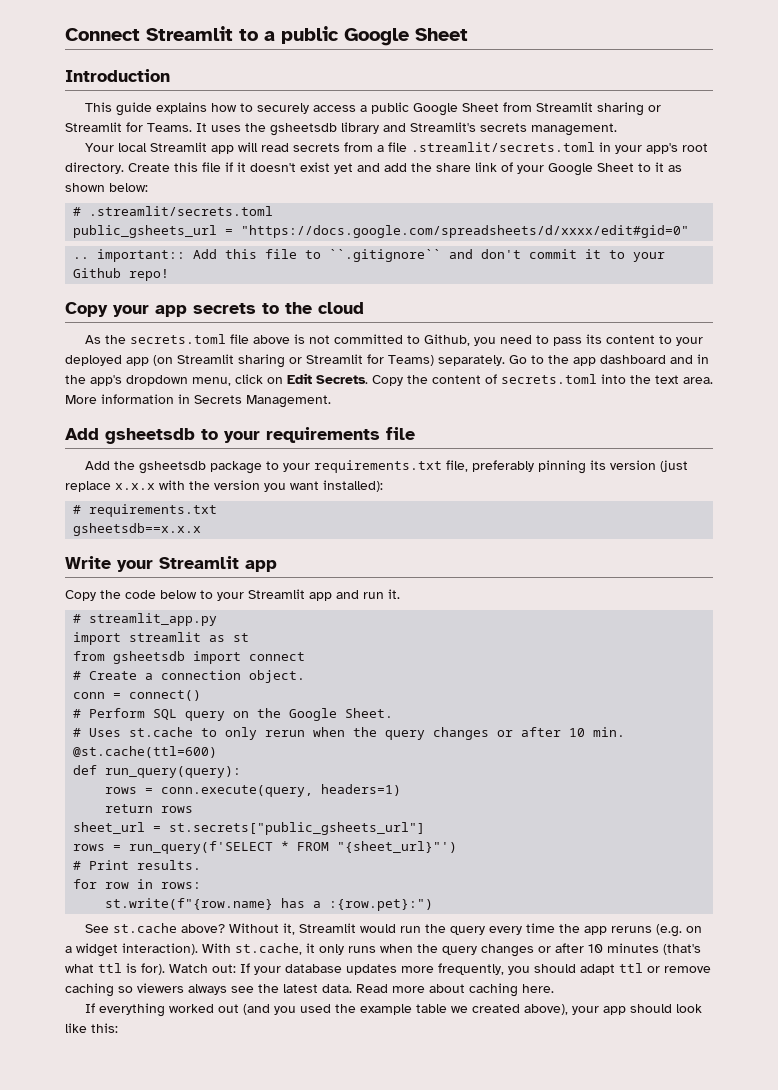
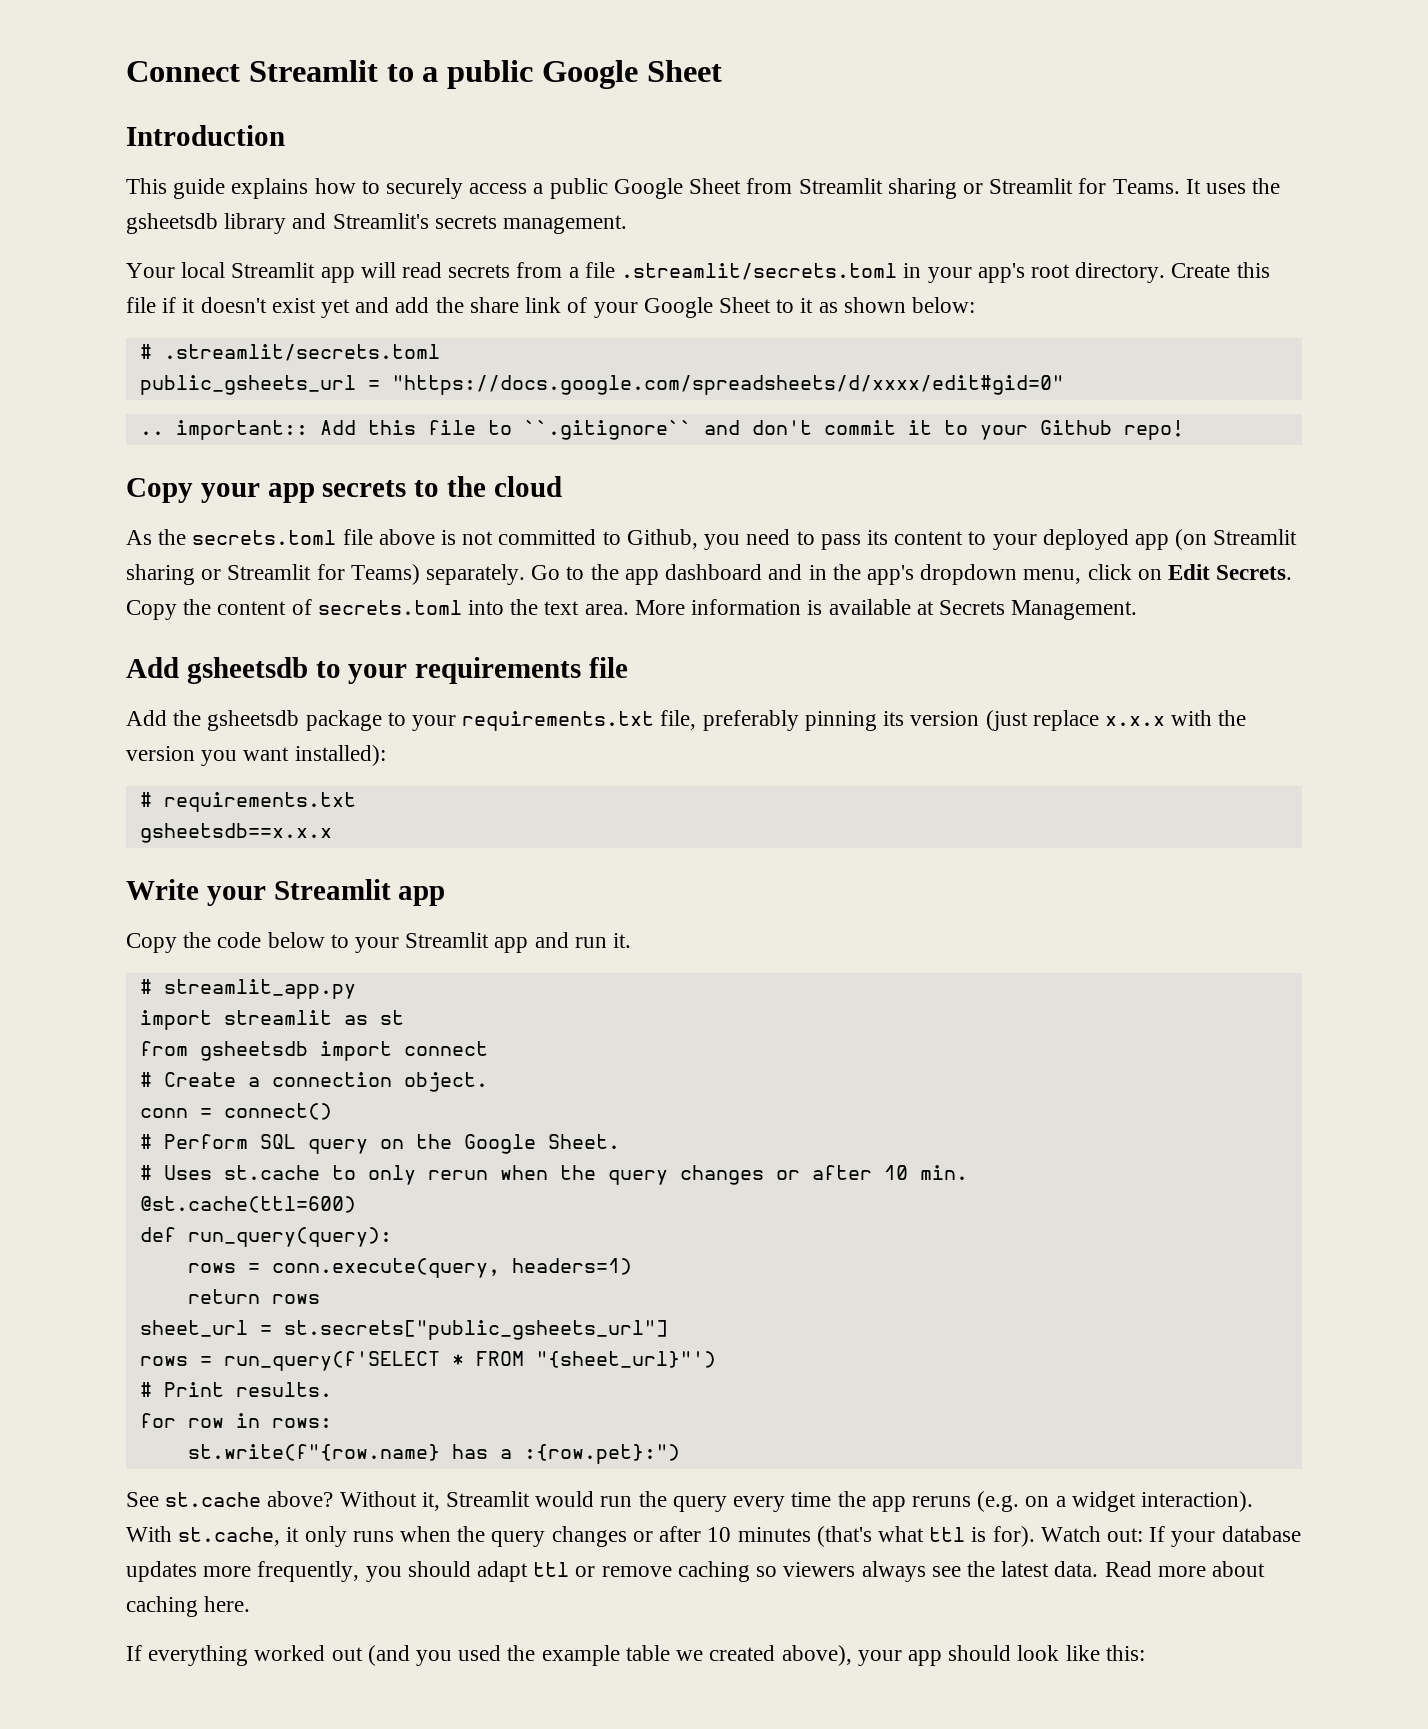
- More information in Secrets Management.
+ More information is available at Secrets Management.

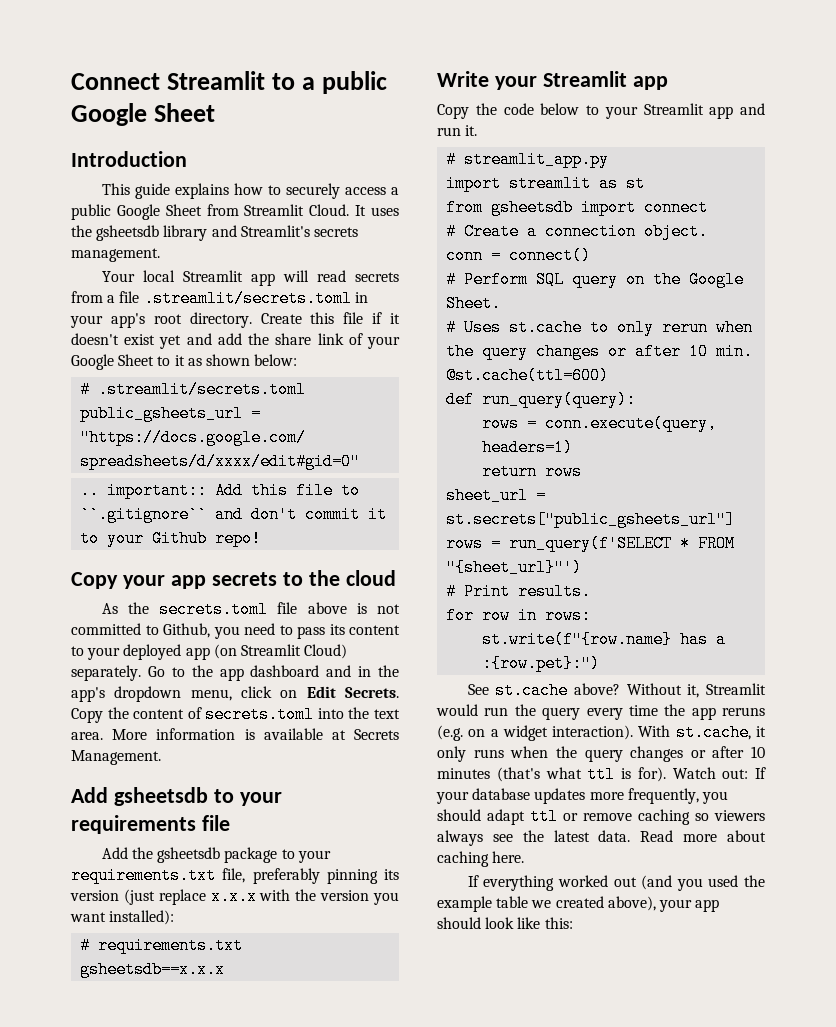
- This guide explains how to securely access a public Google Sheet from Streamlit sharing or Streamlit for Teams.
+ This guide explains how to securely access a public Google Sheet from Streamlit Cloud.
- As the secrets.toml file above is not committed to Github, you need to pass its content to your deployed app (on Streamlit sharing or Streamlit for Teams) separately.
+ As the secrets.toml file above is not committed to Github, you need to pass its content to your deployed app (on Streamlit Cloud) separately.

